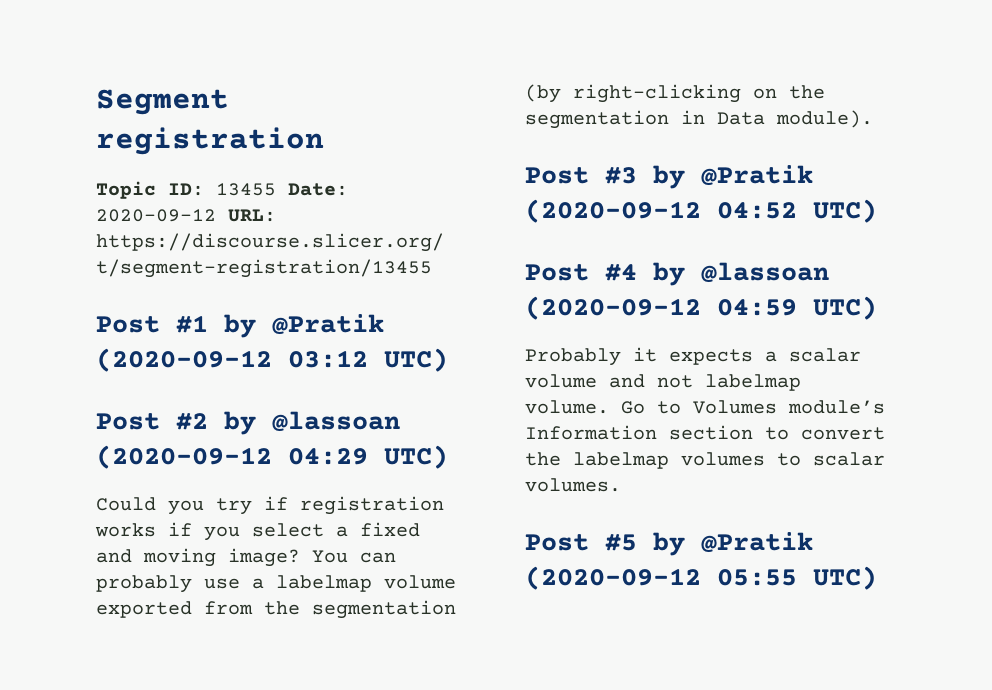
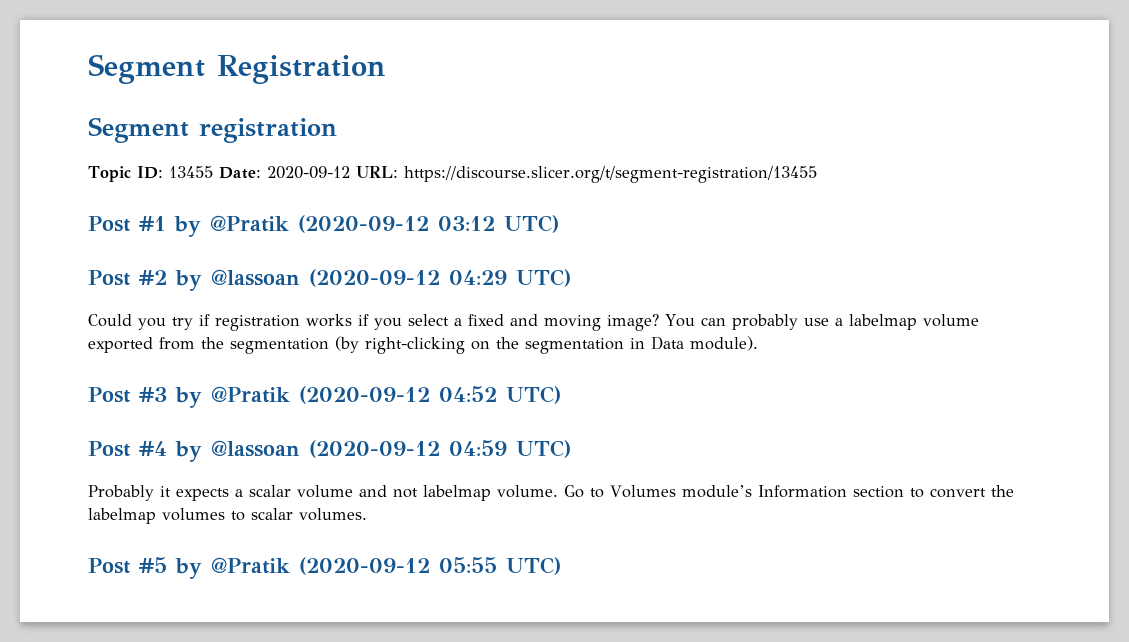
+ Segment Registration

